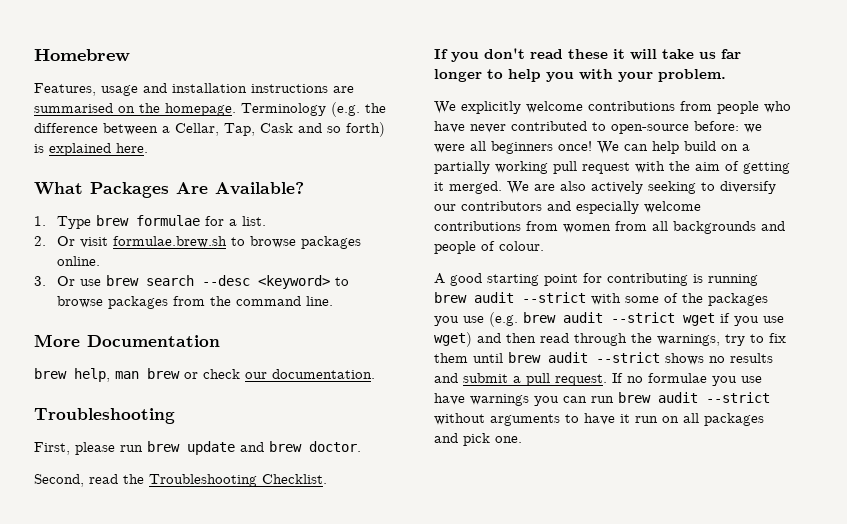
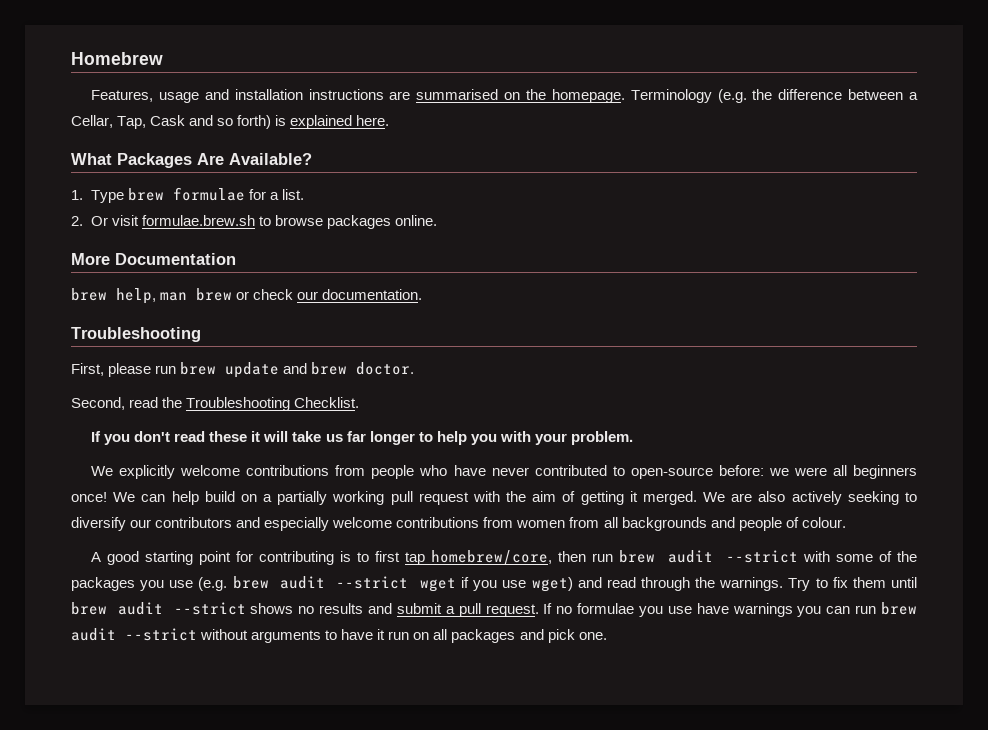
- 3. Or use brew search --desc <keyword> to browse packages from the command line.
- A good starting point for contributing is running brew audit --strict with some of the packages you use (e.g. brew audit --strict wget if you use wget) and then read through the warnings, try to fix them until brew audit --strict shows no results and submit a pull request.
+ A good starting point for contributing is to first tap homebrew/core, then run brew audit --strict with some of the packages you use (e.g. brew audit --strict wget if you use wget) and read through the warnings. Try to fix them until brew audit --strict shows no results and submit a pull request.

